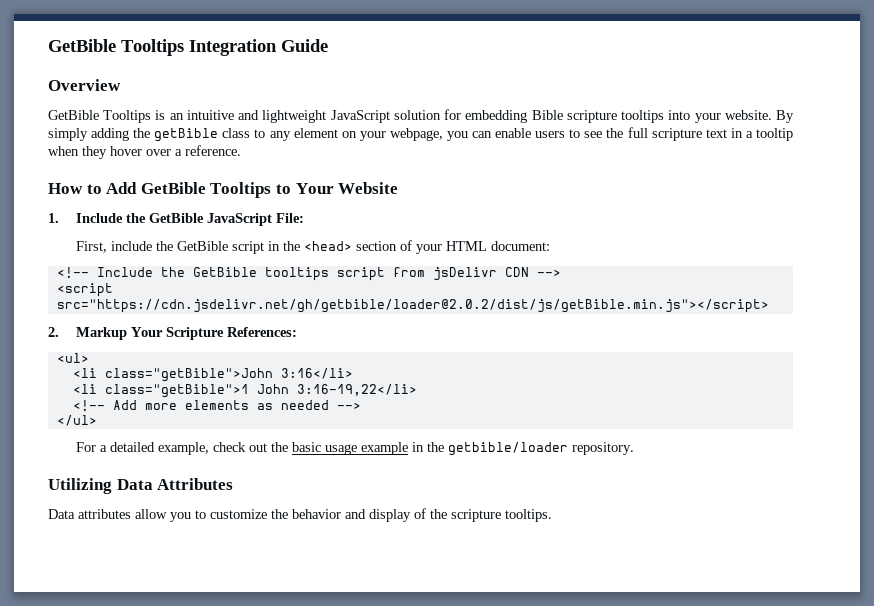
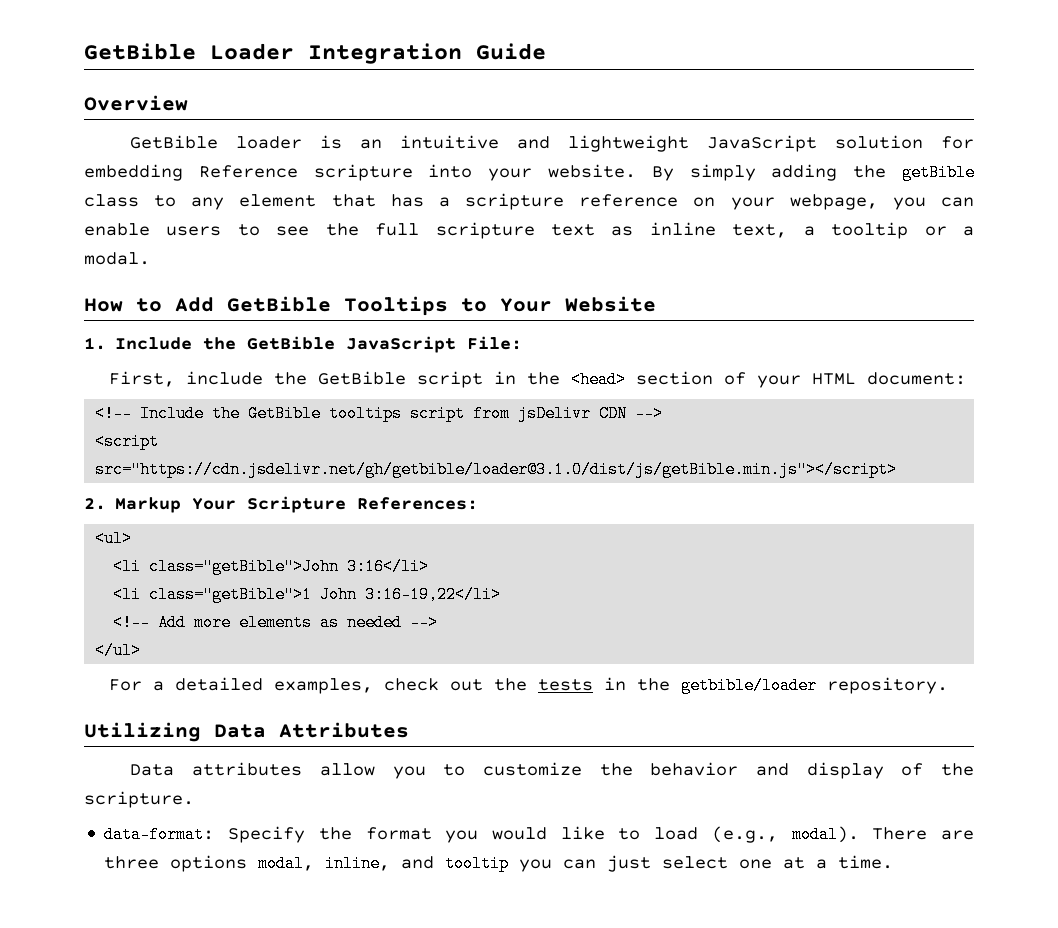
- GetBible Tooltips Integration Guide
+ GetBible Loader Integration Guide
- GetBible Tooltips is an intuitive and lightweight JavaScript solution for embedding Bible scripture tooltips into your website.
+ GetBible loader is an intuitive and lightweight JavaScript solution for embedding Reference scripture into your website.
- By simply adding the getBible class to any element on your webpage, you can enable users to see the full scripture text in a tooltip when they hover over a reference.
+ By simply adding the getBible class to any element that has a scripture reference on your webpage, you can enable users to see the full scripture text as inline text, a tooltip or a modal.
- <script src="https://cdn.jsdelivr.net/gh/getbible/loader@2.0.2/dist/js/getBible.min.js"></script>
+ <script src="https://cdn.jsdelivr.net/gh/getbible/loader@3.1.0/dist/js/getBible.min.js"></script>
- For a detailed example, check out the basic usage example in the getbible/loader repository.
+ For a detailed examples, check out the tests in the getbible/loader repository.
- Data attributes allow you to customize the behavior and display of the scripture tooltips.
+ Data attributes allow you to customize the behavior and display of the scripture.
+ data-format: Specify the format you would like to load (e.g., modal). There are three options modal, inline, and tooltip you can just select one at a time.

